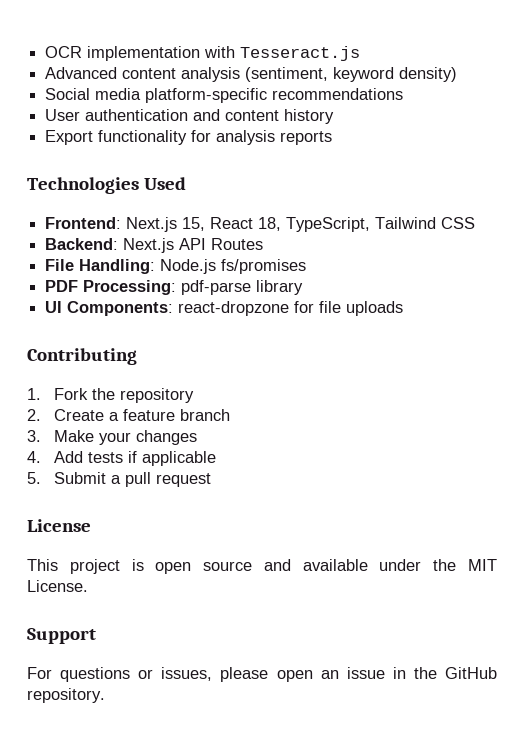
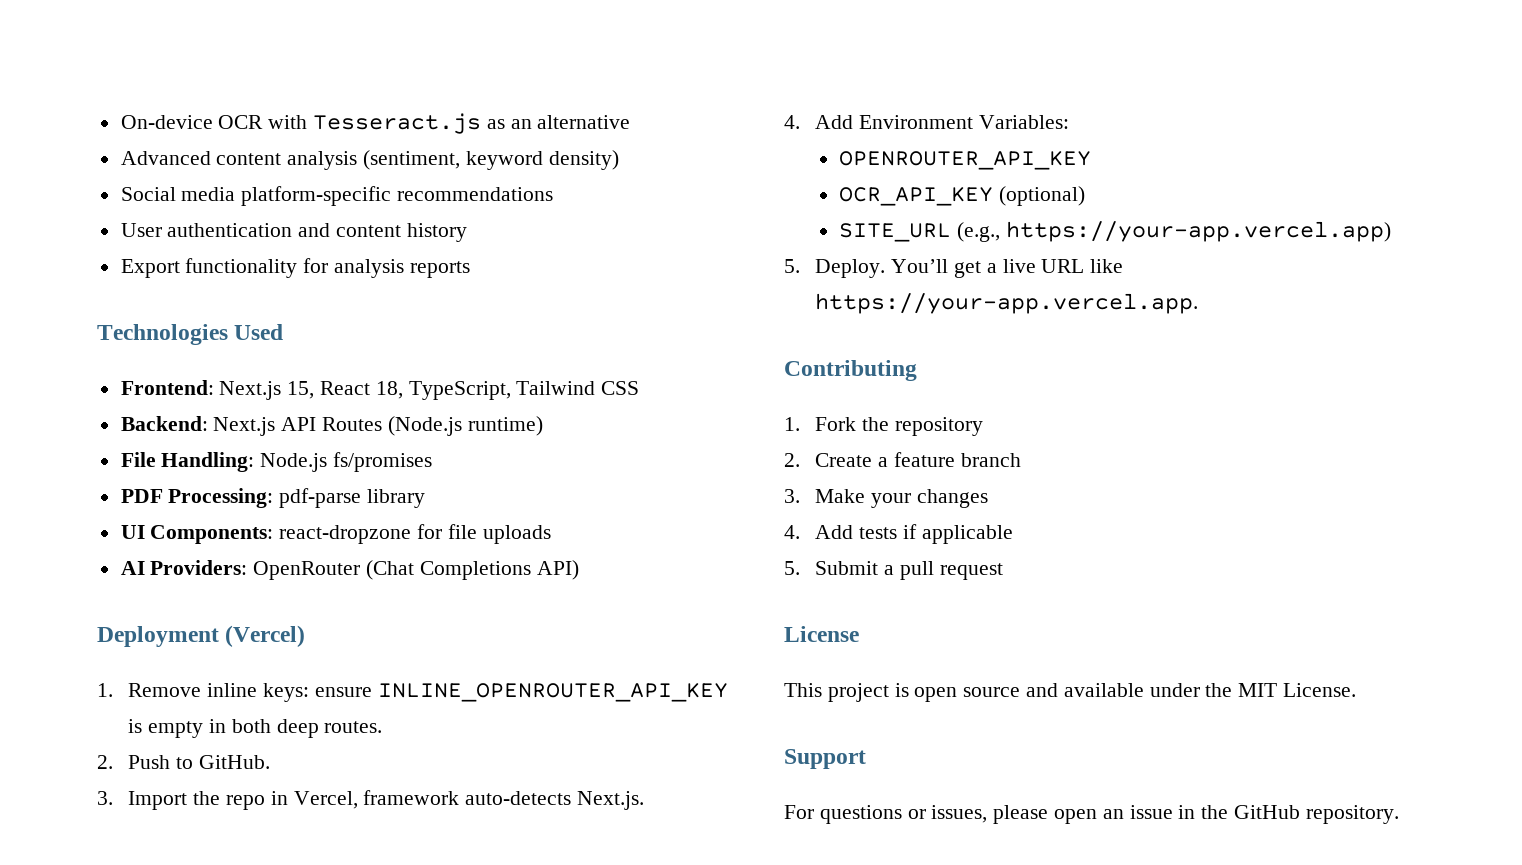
- OCR implementation with Tesseract.js
+ On-device OCR with Tesseract.js as an alternative
- Backend: Next.js API Routes
+ Backend: Next.js API Routes (Node.js runtime)
+ AI Providers: OpenRouter (Chat Completions API)
+ Deployment (Vercel)
+ 1. Remove inline keys: ensure INLINE_OPENROUTER_API_KEY is empty in both deep routes.
+ 2. Push to GitHub.
+ 3. Import the repo in Vercel, framework auto-detects Next.js.
+ 4. Add Environment Variables:
+ OPENROUTER_API_KEY
+ OCR_API_KEY (optional)
+ SITE_URL (e.g., https://your-app.vercel.app)
+ 5. Deploy. You’ll get a live URL like https://your-app.vercel.app.

